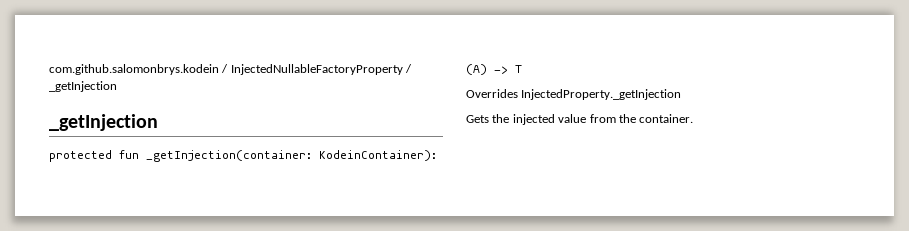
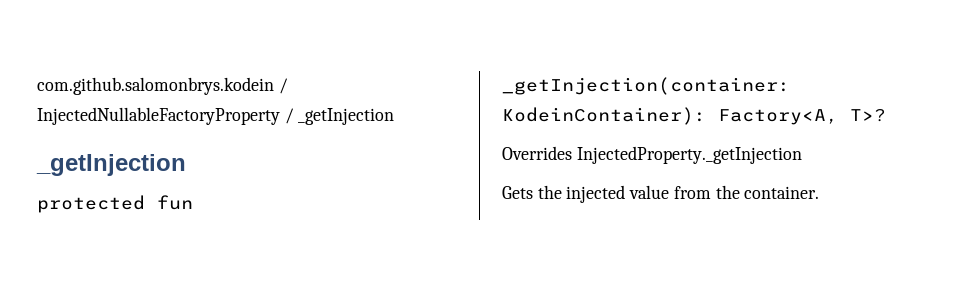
- protected fun _getInjection(container: KodeinContainer): (A) -> T
+ protected fun _getInjection(container: KodeinContainer): Factory<A, T>?

